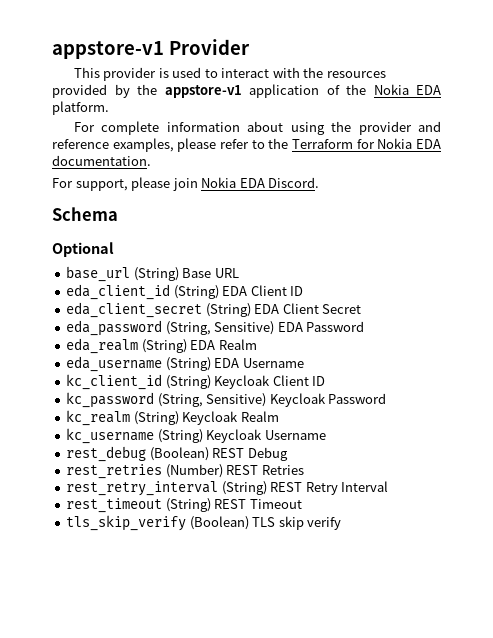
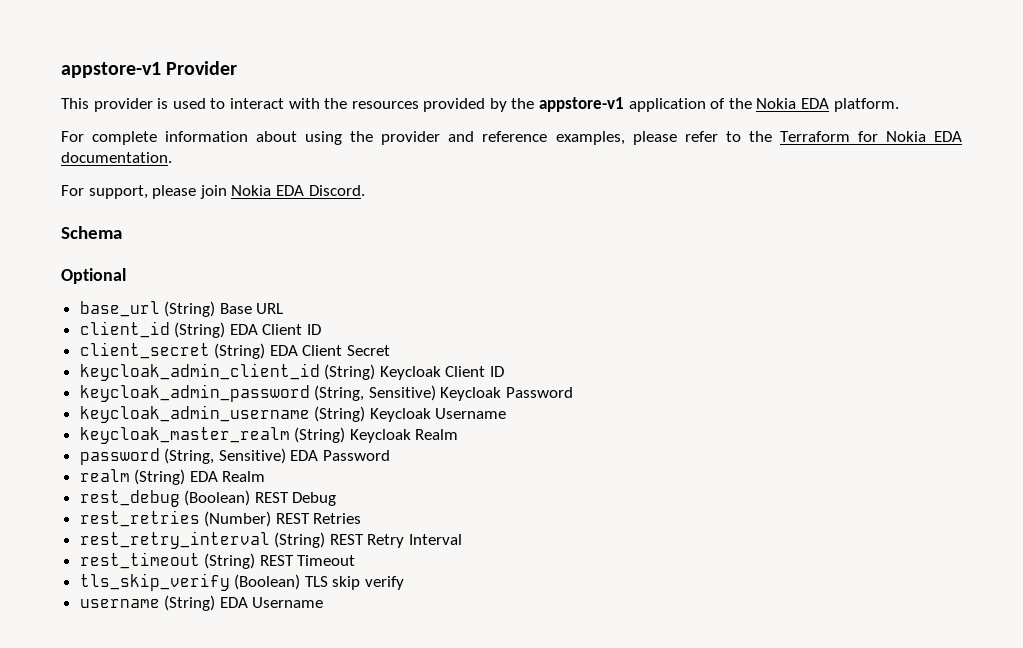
- eda_client_id (String) EDA Client ID
+ client_id (String) EDA Client ID
- eda_client_secret (String) EDA Client Secret
+ client_secret (String) EDA Client Secret
- eda_password (String, Sensitive) EDA Password
+ keycloak_admin_client_id (String) Keycloak Client ID
+ keycloak_admin_password (String, Sensitive) Keycloak Password
+ keycloak_admin_username (String) Keycloak Username
+ keycloak_master_realm (String) Keycloak Realm
+ password (String, Sensitive) EDA Password
- eda_realm (String) EDA Realm
+ realm (String) EDA Realm
- eda_username (String) EDA Username
- kc_client_id (String) Keycloak Client ID
- kc_password (String, Sensitive) Keycloak Password
- kc_realm (String) Keycloak Realm
- kc_username (String) Keycloak Username
+ username (String) EDA Username

